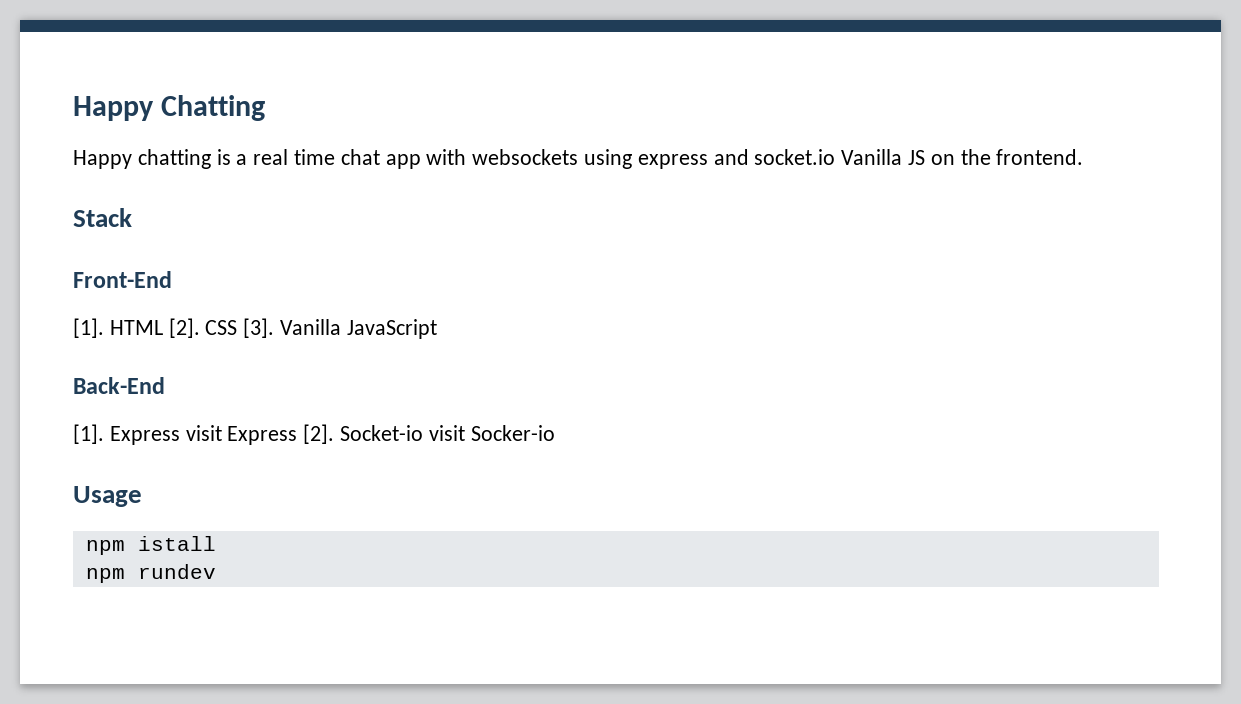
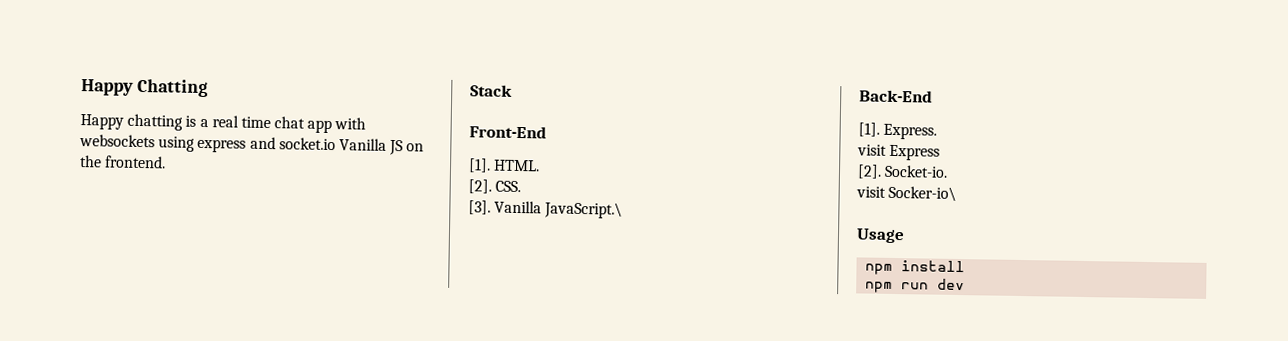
- HTML [2]. CSS [3].
+ HTML.
+ [2]. CSS.
+ [3].
- Vanilla JavaScript
+ Vanilla JavaScript.\
- Express visit Express [2]. Socket-io visit Socker-io
+ Express.
+ visit Express
+ [2]. Socket-io.
+ visit Socker-io\
- npm istall
- npm rundev
+ npm install
+ npm run dev

